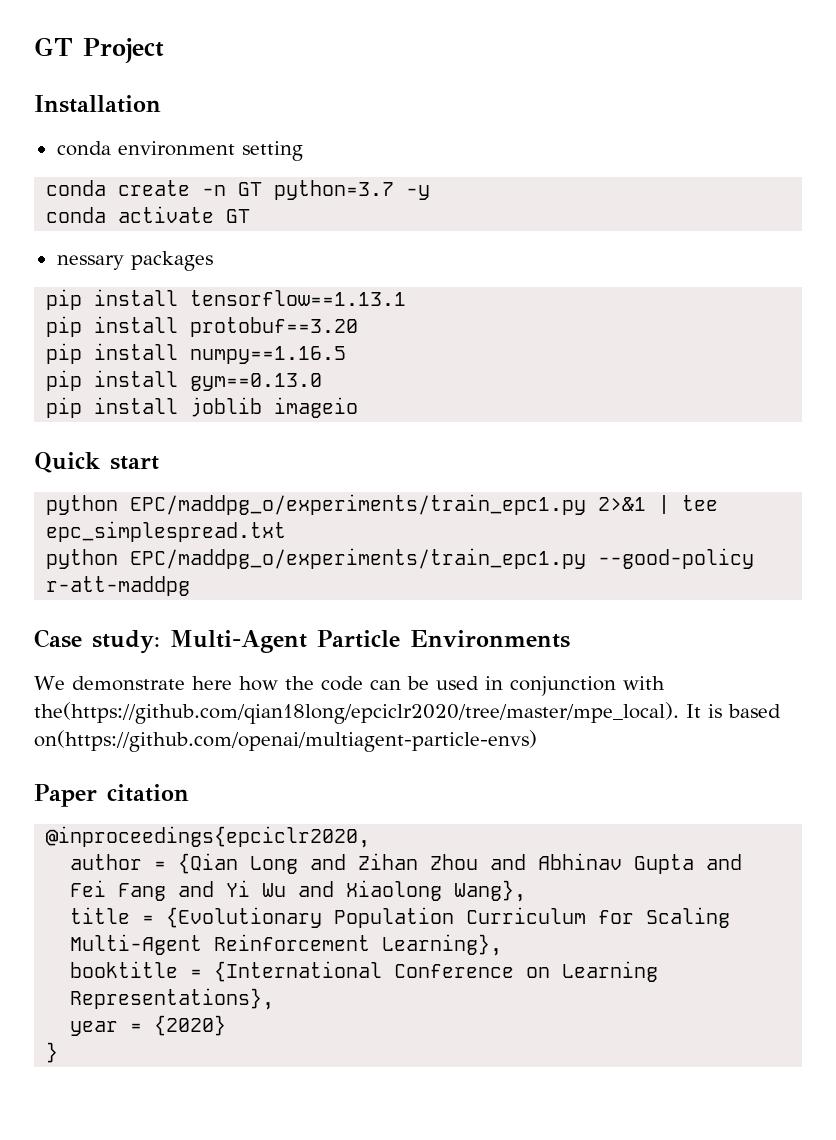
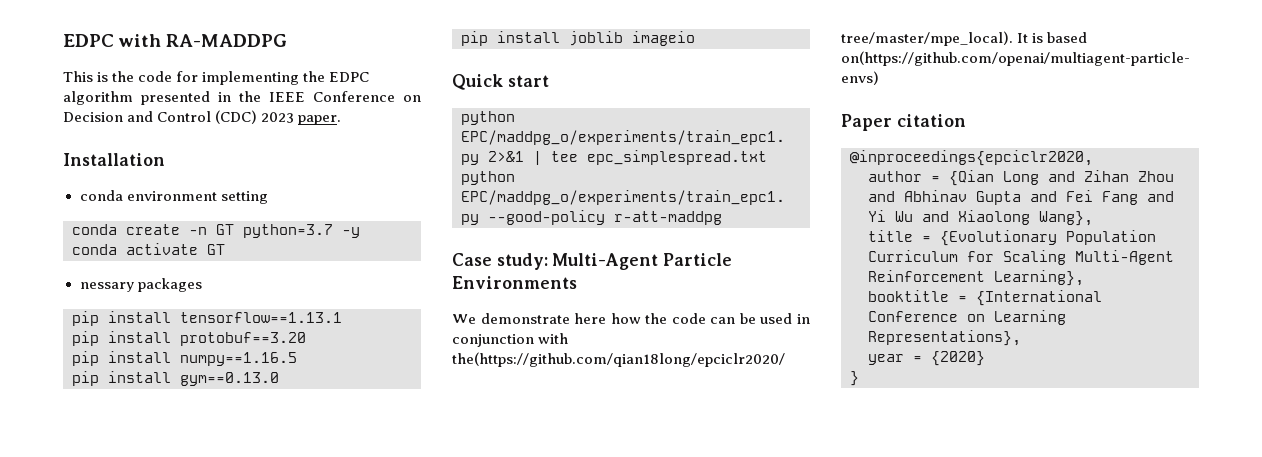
- GT Project
+ EDPC with RA-MADDPG
+ This is the code for implementing the EDPC algorithm presented in the IEEE Conference on Decision and Control (CDC) 2023 paper.

